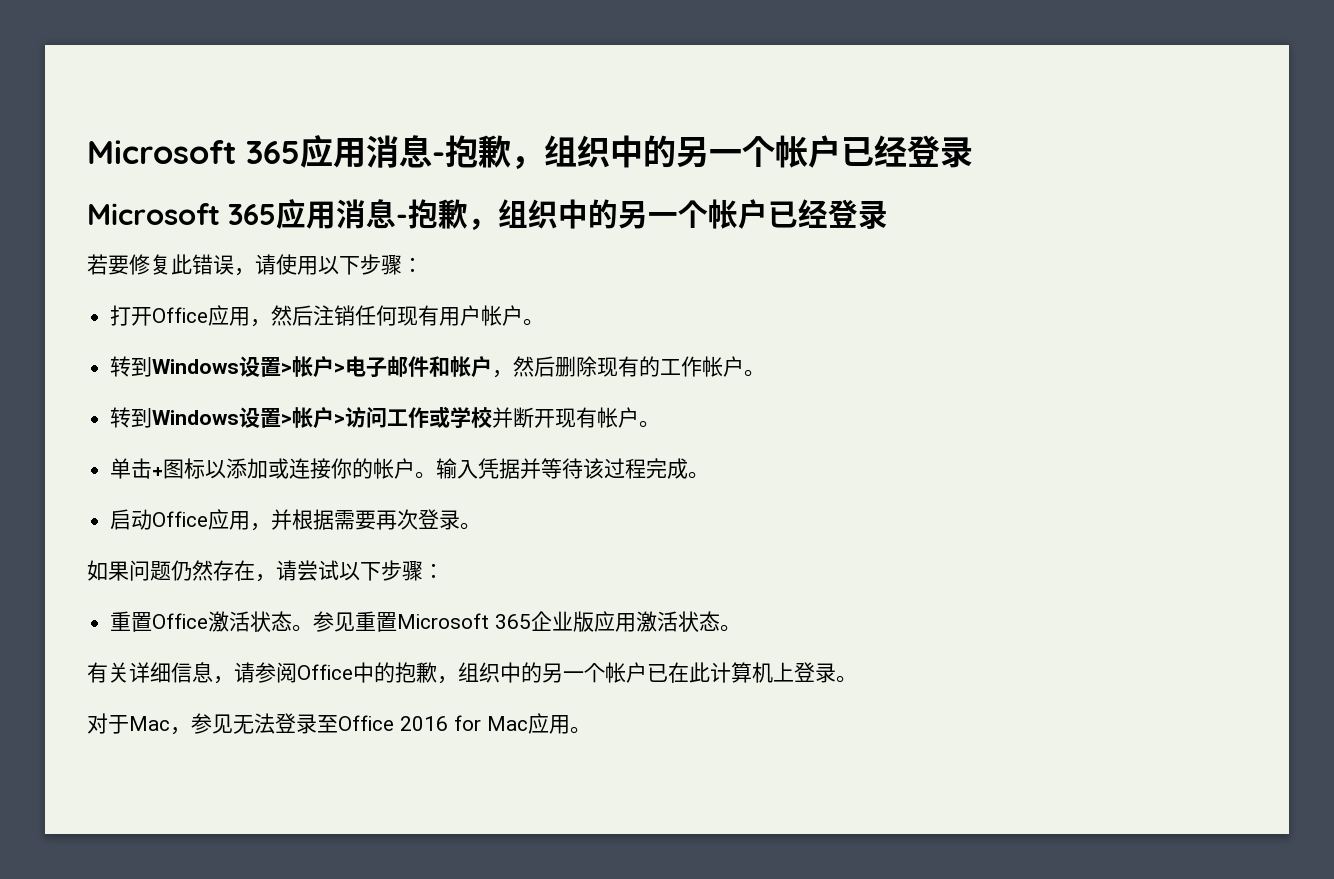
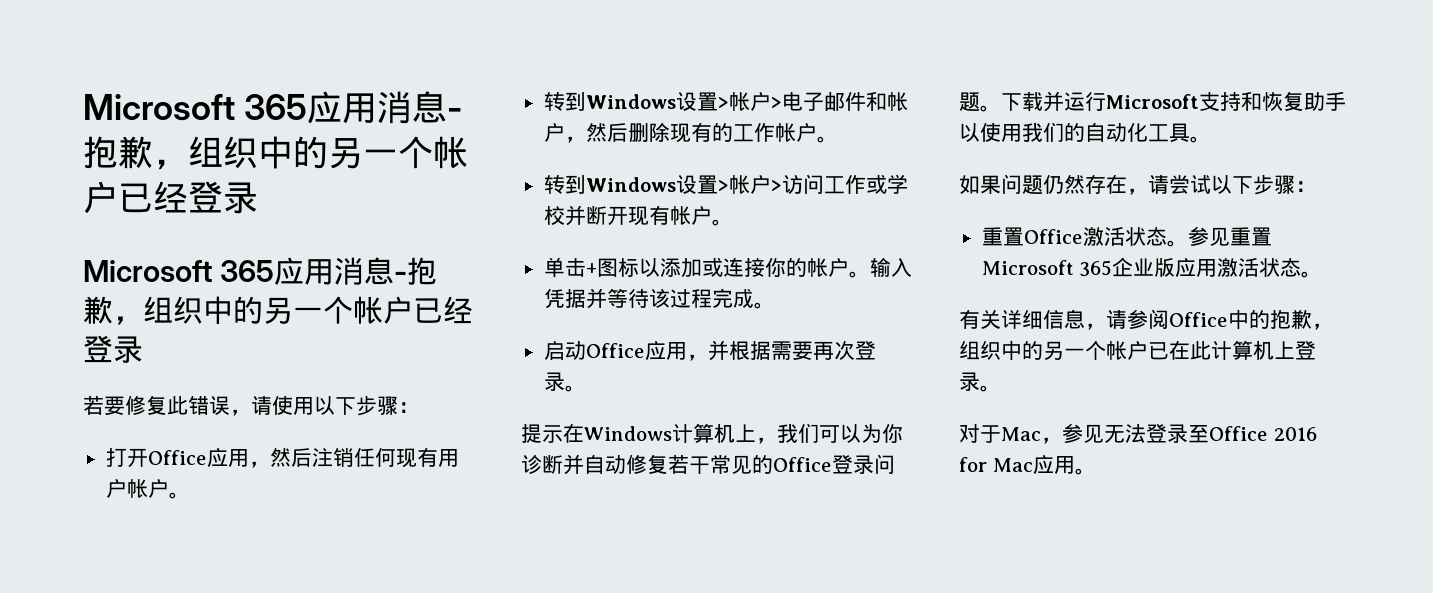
+ 提示在Windows计算机上，我们可以为你诊断并自动修复若干常见的Office登录问题。下载并运行Microsoft支持和恢复助手以使用我们的自动化工具。

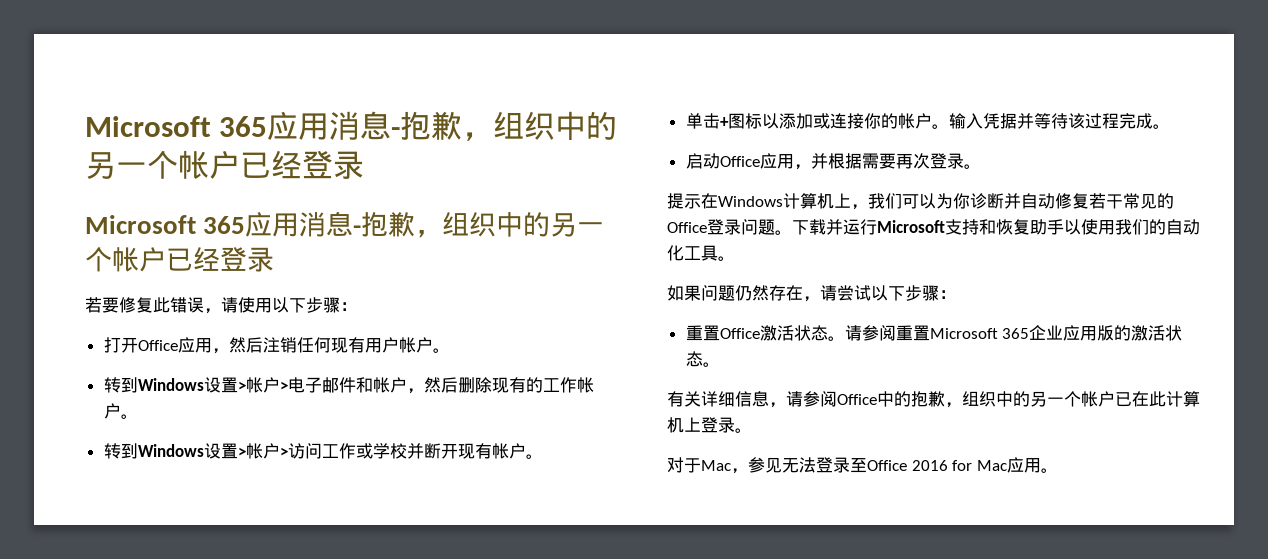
- 参见重置Microsoft 365企业版应用激活状态。
+ 请参阅重置Microsoft 365企业应用版的激活状态。

